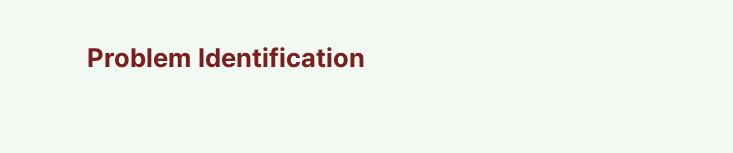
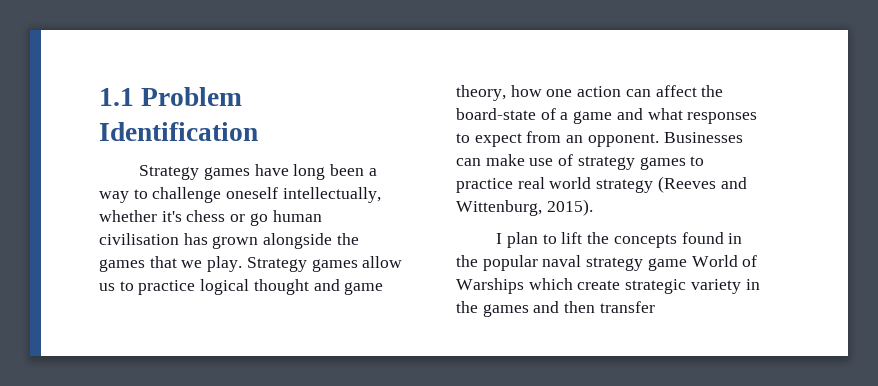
- Problem Identification
+ 1.1 Problem Identification
+ Strategy games have long been a way to challenge oneself intellectually, whether it's chess or go human civilisation has grown alongside the games that we play. Strategy games allow us to practice logical thought and game theory, how one action can affect the board-state of a game and what responses to expect from an opponent. Businesses can make use of strategy games to practice real world strategy (Reeves and Wittenburg, 2015).
+ I plan to lift the concepts found in the popular naval strategy game World of Warships which create strategic variety in the games and then transfer

